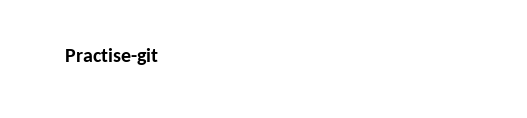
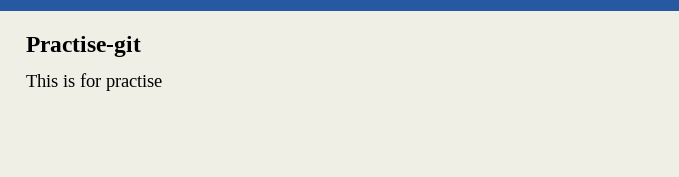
+ This is for practise

